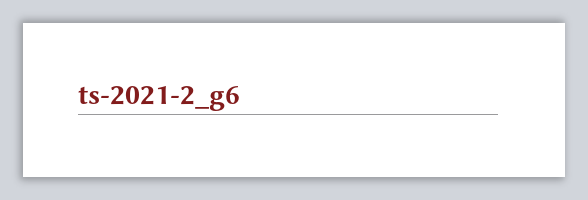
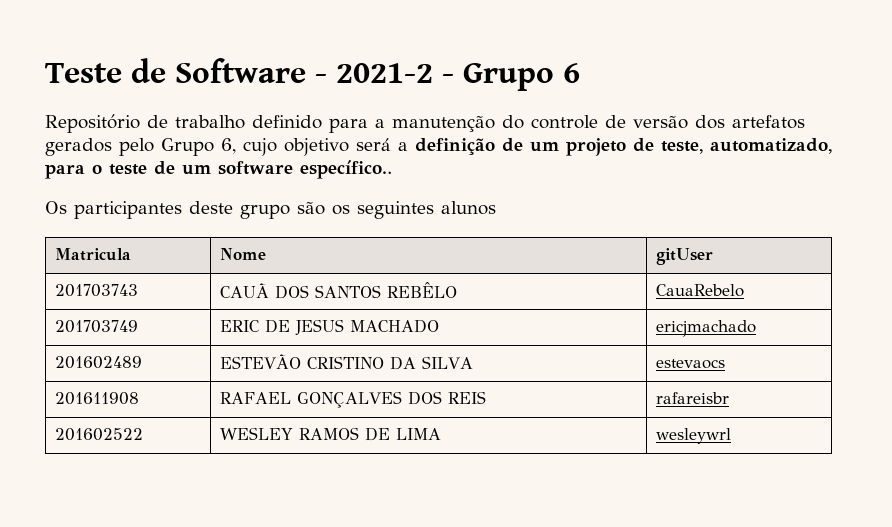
- ts-2021-2_g6
+ Teste de Software - 2021-2 - Grupo 6
+ Repositório de trabalho definido para a manutenção do controle de versão dos artefatos gerados pelo Grupo 6, cujo objetivo será a definição de um projeto de teste, automatizado, para o teste de um software específico..
+ Os participantes deste grupo são os seguintes alunos
+ Matricula | Nome | gitUser
+ 201703743 | CAUÃ DOS SANTOS REBÊLO | CauaRebelo
+ 201703749 | ERIC DE JESUS MACHADO | ericjmachado
+ 201602489 | ESTEVÃO CRISTINO DA SILVA | estevaocs
+ 201611908 | RAFAEL GONÇALVES DOS REIS | rafareisbr
+ 201602522 | WESLEY RAMOS DE LIMA | wesleywrl

